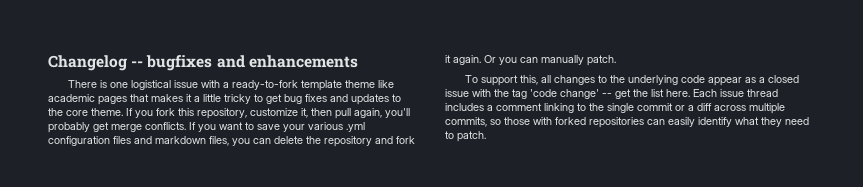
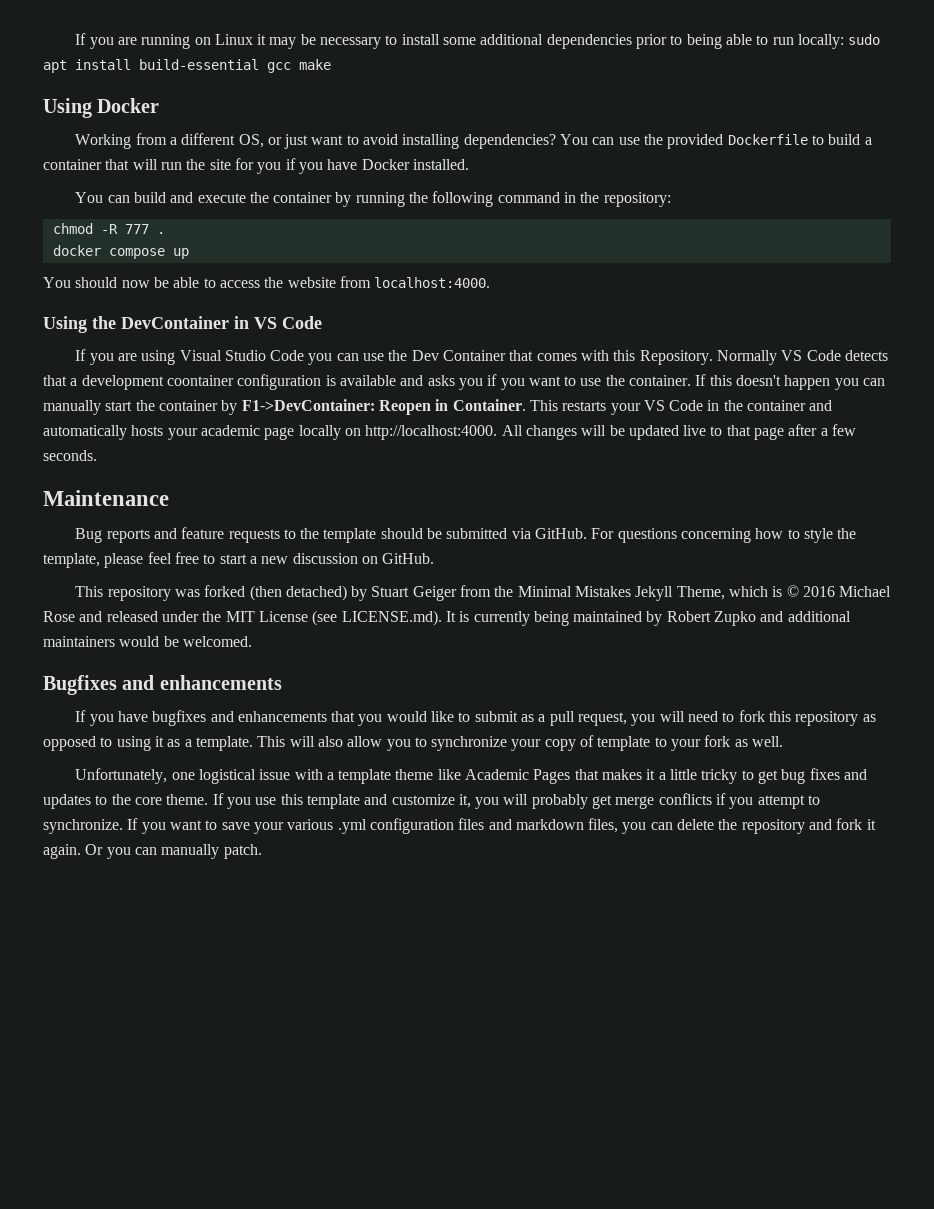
- Changelog -- bugfixes and enhancements
- There is one logistical issue with a ready-to-fork template theme like academic pages that makes it a little tricky to get bug fixes and updates to the core theme.
+ If you are running on Linux it may be necessary to install some additional dependencies prior to being able to run locally: sudo apt install build-essential gcc make
+ Using Docker
+ Working from a different OS, or just want to avoid installing dependencies? You can use the provided Dockerfile to build a container that will run the site for you if you have Docker installed.
+ You can build and execute the container by running the following command in the repository:
+ chmod -R 777 .
+ docker compose up
+ You should now be able to access the website from localhost:4000.
+ Using the DevContainer in VS Code
+ If you are using Visual Studio Code you can use the Dev Container that comes with this Repository. Normally VS Code detects that a development coontainer configuration is available and asks you if you want to use the container. If this doesn't happen you can manually start the container by F1->DevContainer: Reopen in Container. This restarts your VS Code in the container and automatically hosts your academic page locally on http://localhost:4000. All changes will be updated live to that page after a few seconds.
+ Maintenance
+ Bug reports and feature requests to the template should be submitted via GitHub. For questions concerning how to style the template, please feel free to start a new discussion on GitHub.
+ This repository was forked (then detached) by Stuart Geiger from the Minimal Mistakes Jekyll Theme, which is © 2016 Michael Rose and released under the MIT License (see LICENSE.md). It is currently being maintained by Robert Zupko and additional maintainers would be welcomed.
+ Bugfixes and enhancements
+ If you have bugfixes and enhancements that you would like to submit as a pull request, you will need to fork this repository as opposed to using it as a template. This will also allow you to synchronize your copy of template to your fork as well.
+ Unfortunately, one logistical issue with a template theme like Academic Pages that makes it a little tricky to get bug fixes and updates to the core theme.
- If you fork this repository, customize it, then pull again, you'll probably get merge conflicts.
+ If you use this template and customize it, you will probably get merge conflicts if you attempt to synchronize.
- To support this, all changes to the underlying code appear as a closed issue with the tag 'code change' -- get the list here. Each issue thread includes a comment linking to the single commit or a diff across multiple commits, so those with forked repositories can easily identify what they need to patch.

